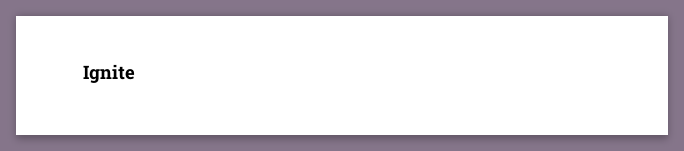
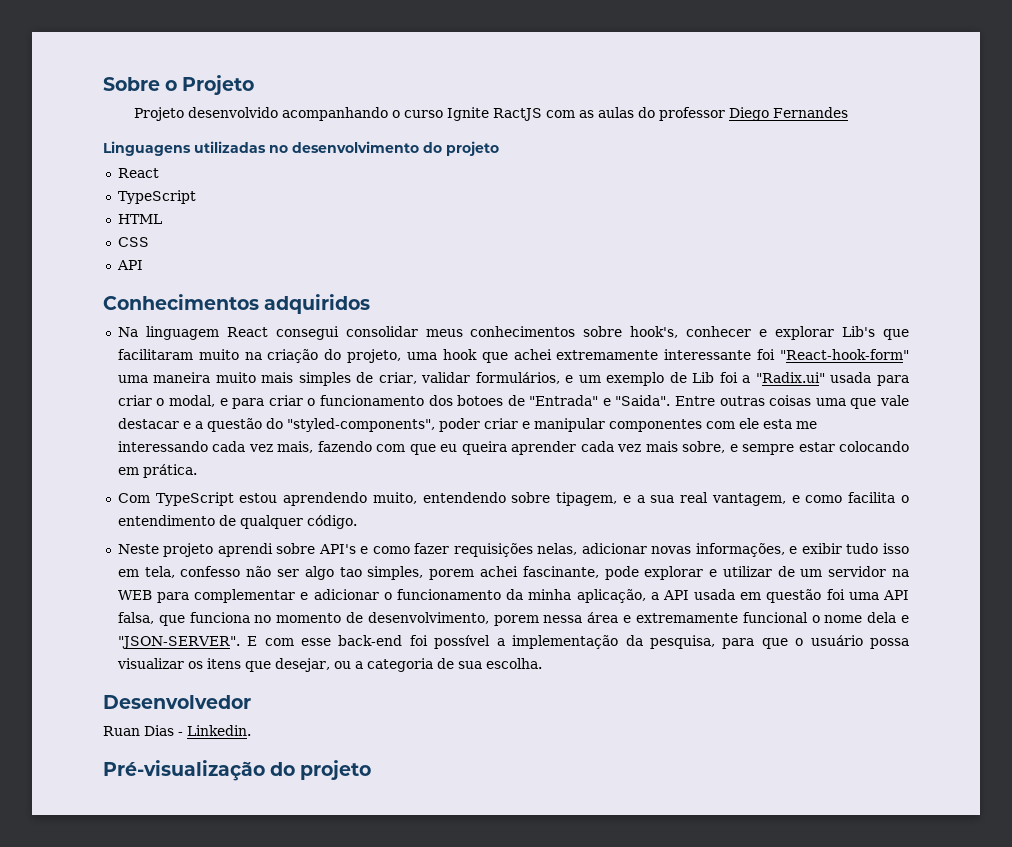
- Ignite
+ Sobre o Projeto
+ Projeto desenvolvido acompanhando o curso Ignite RactJS com as aulas do professor Diego Fernandes
+ Linguagens utilizadas no desenvolvimento do projeto
+ React
+ TypeScript
+ HTML
+ CSS
+ API
+ Conhecimentos adquiridos
+ Na linguagem React consegui consolidar meus conhecimentos sobre hook's, conhecer e explorar Lib's que facilitaram muito na criação do projeto, uma hook que achei extremamente interessante foi "React-hook-form" uma maneira muito mais simples de criar, validar formulários, e um exemplo de Lib foi a "Radix.ui" usada para criar o modal, e para criar o funcionamento dos botoes de "Entrada" e "Saida". Entre outras coisas uma que vale destacar e a questão do "styled-components", poder criar e manipular componentes com ele esta me interessando cada vez mais, fazendo com que eu queira aprender cada vez mais sobre, e sempre estar colocando em prática.
+ Com TypeScript estou aprendendo muito, entendendo sobre tipagem, e a sua real vantagem, e como facilita o entendimento de qualquer código.
+ Neste projeto aprendi sobre API's e como fazer requisições nelas, adicionar novas informações, e exibir tudo isso em tela, confesso não ser algo tao simples, porem achei fascinante, pode explorar e utilizar de um servidor na WEB para complementar e adicionar o funcionamento da minha aplicação, a API usada em questão foi uma API falsa, que funciona no momento de desenvolvimento, porem nessa área e extremamente funcional o nome dela e "JSON-SERVER". E com esse back-end foi possível a implementação da pesquisa, para que o usuário possa visualizar os itens que desejar, ou a categoria de sua escolha.
+ Desenvolvedor
+ Ruan Dias - Linkedin.
+ Pré-visualização do projeto

